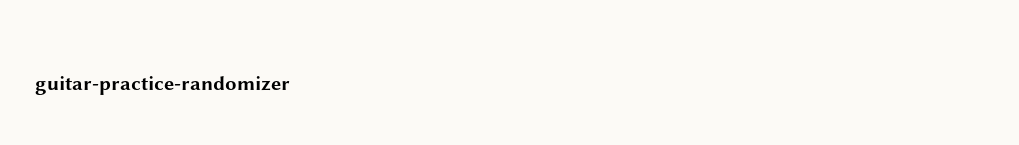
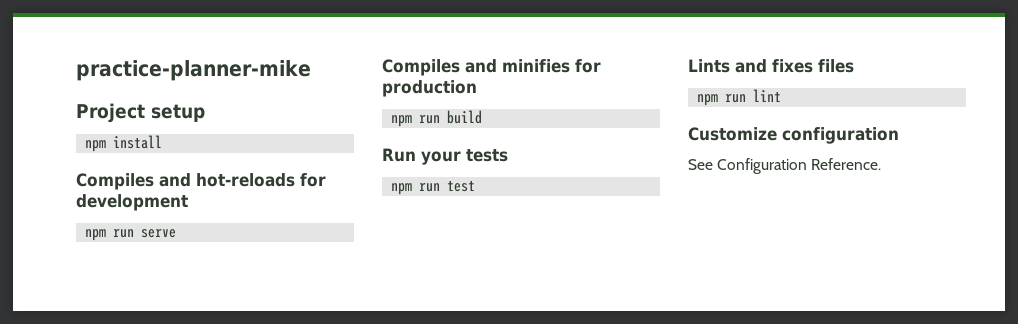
- guitar-practice-randomizer
+ practice-planner-mike
+ Project setup
+ npm install
+ Compiles and hot-reloads for development
+ npm run serve
+ Compiles and minifies for production
+ npm run build
+ Run your tests
+ npm run test
+ Lints and fixes files
+ npm run lint
+ Customize configuration
+ See Configuration Reference.

